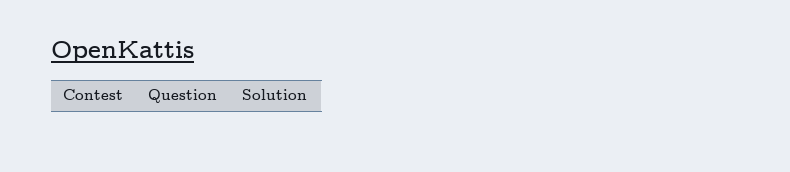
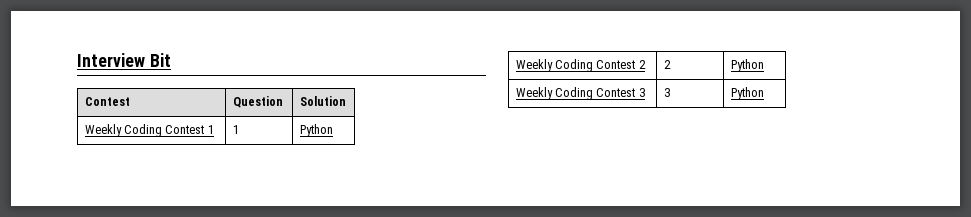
- OpenKattis
+ Interview Bit
+ Weekly Coding Contest 1 | 1 | Python
+ Weekly Coding Contest 2 | 2 | Python
+ Weekly Coding Contest 3 | 3 | Python

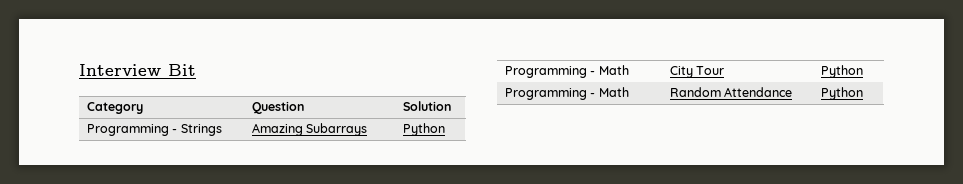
- Contest | Question | Solution
+ Category | Question | Solution
- Weekly Coding Contest 1 | 1 | Python
- Weekly Coding Contest 2 | 2 | Python
- Weekly Coding Contest 3 | 3 | Python
+ Programming - Strings | Amazing Subarrays | Python
+ Programming - Math | City Tour | Python
+ Programming - Math | Random Attendance | Python

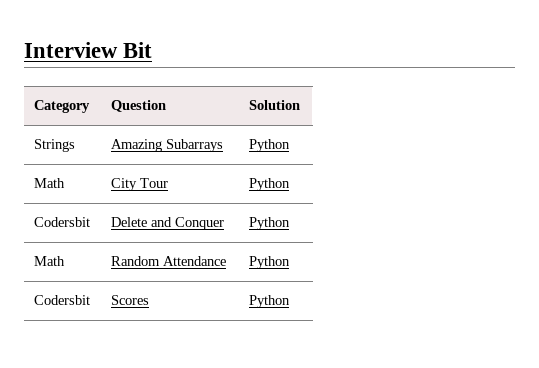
- Programming - Strings | Amazing Subarrays | Python
+ Strings | Amazing Subarrays | Python
- Programming - Math | City Tour | Python
+ Math | City Tour | Python
- Programming - Math | Random Attendance | Python
+ Codersbit | Delete and Conquer | Python
+ Math | Random Attendance | Python
+ Codersbit | Scores | Python

